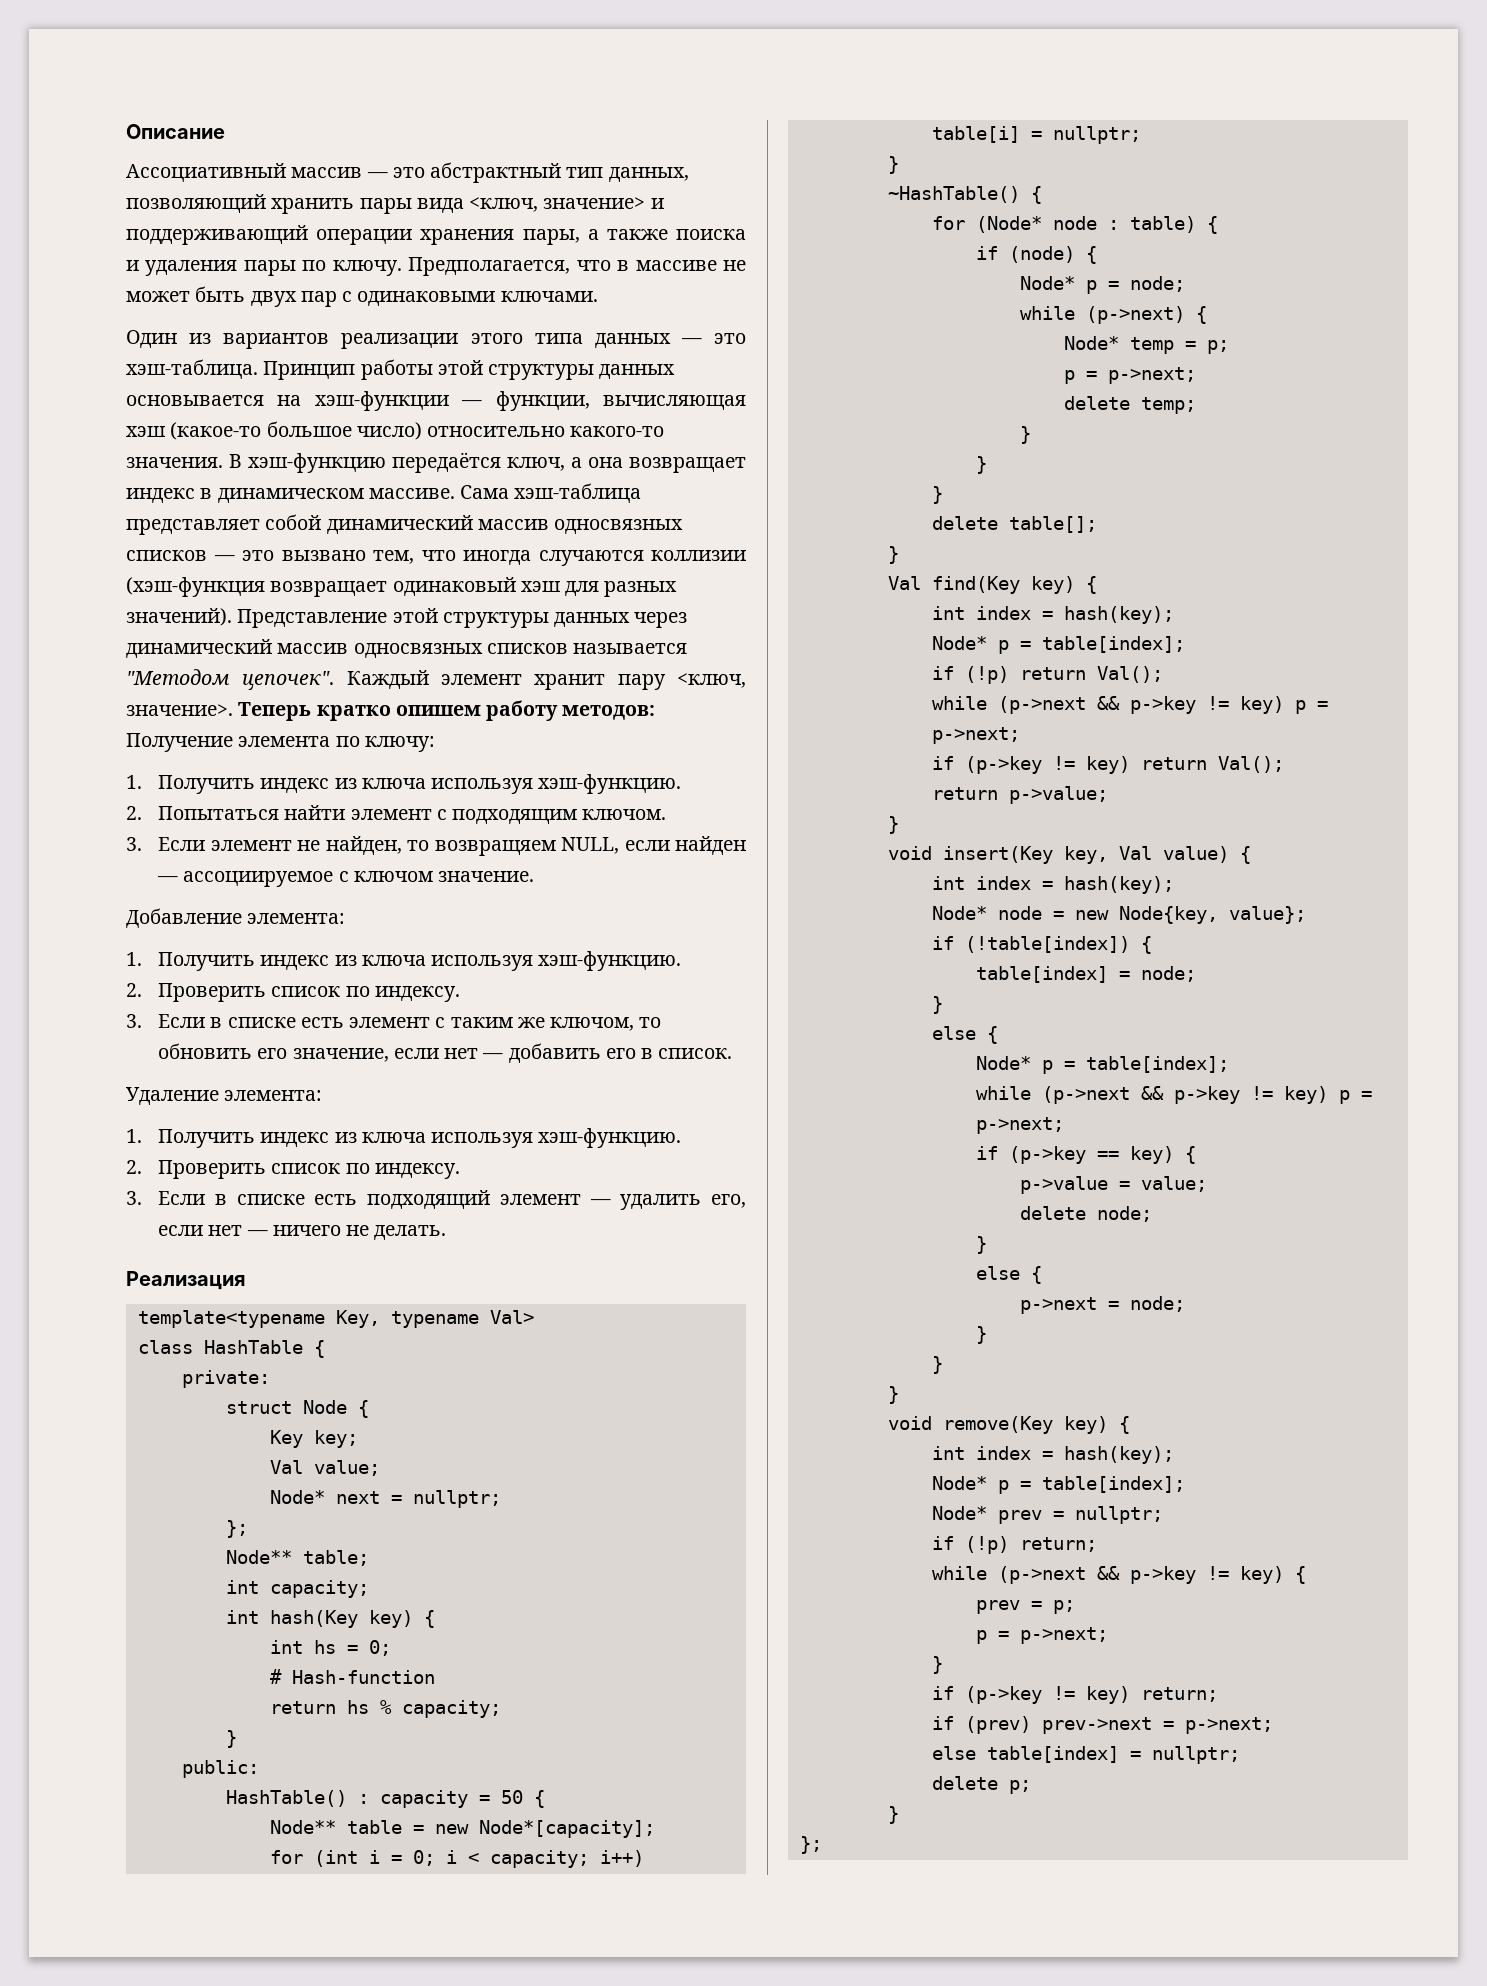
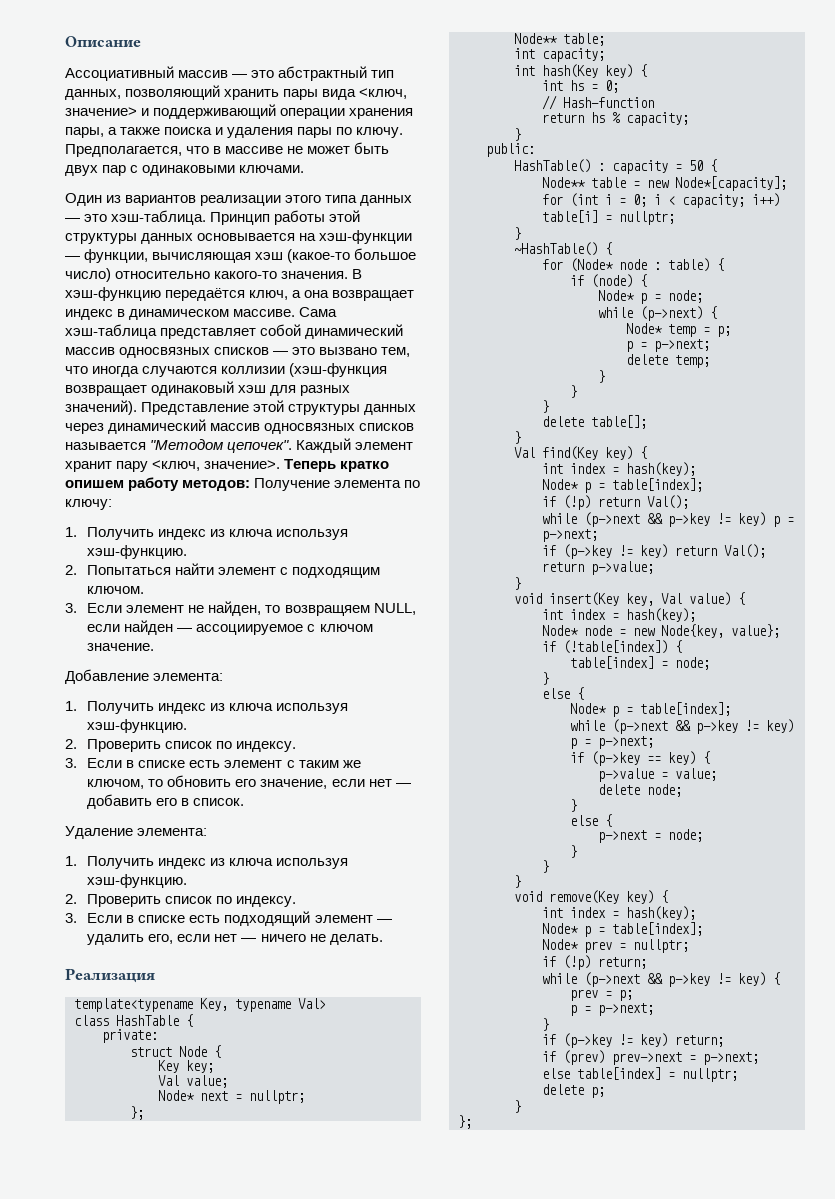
- # Hash-function
+ // Hash-function

